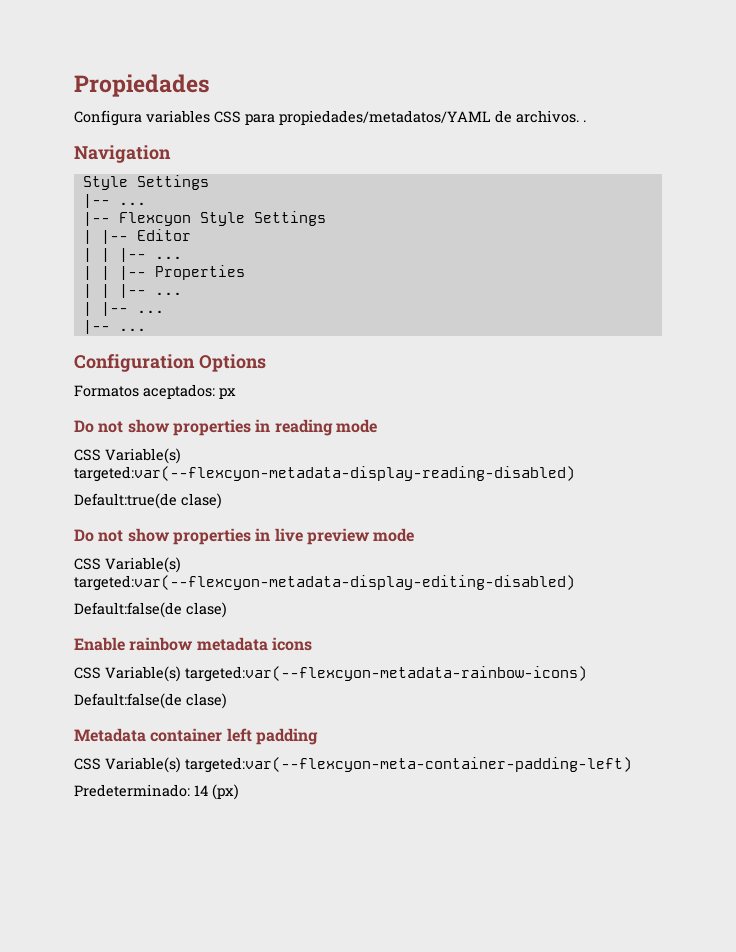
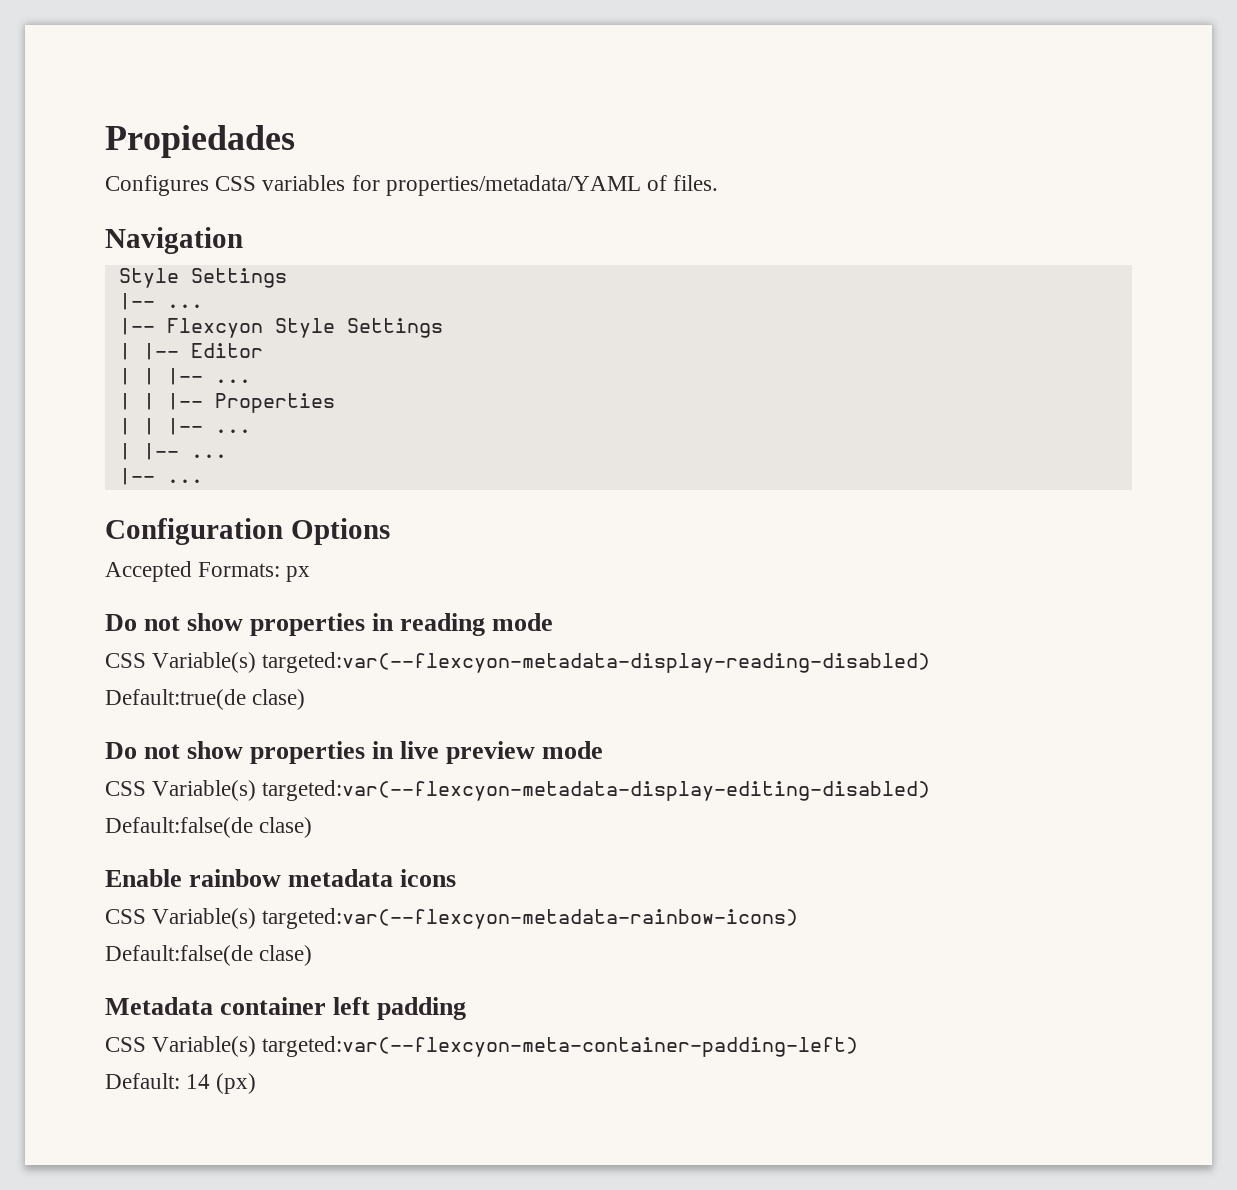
- Configura variables CSS para propiedades/metadatos/YAML de archivos. .
+ Configures CSS variables for properties/metadata/YAML of files.
- Formatos aceptados: px
+ Accepted Formats: px
- Predeterminado: 14 (px)
+ Default: 14 (px)

